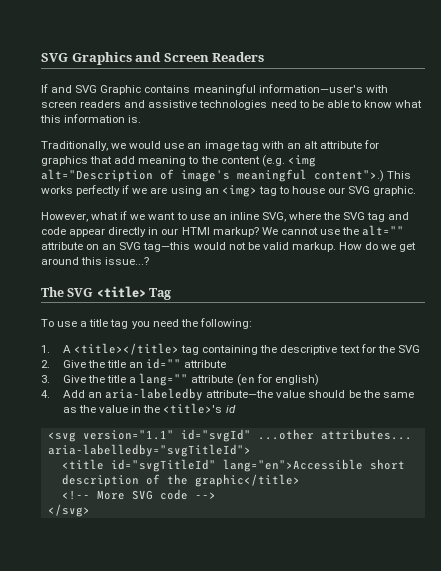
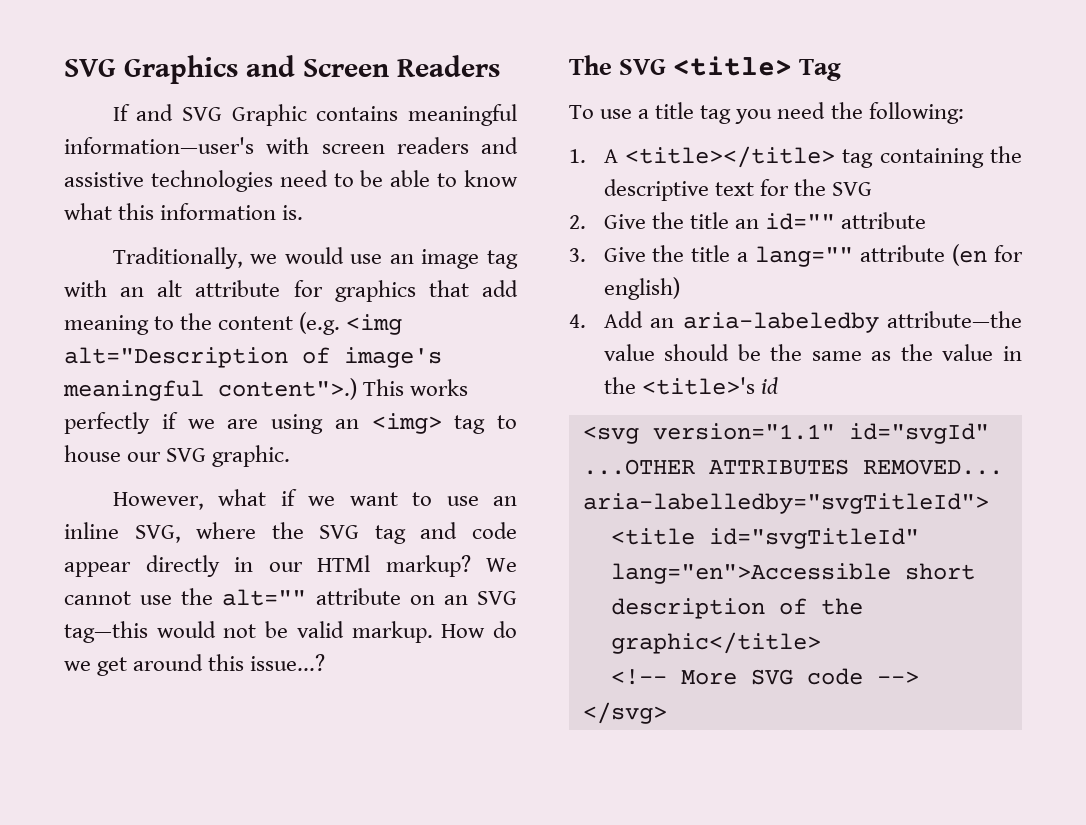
- <svg version="1.1" id="svgId" ...other attributes... aria-labelledby="svgTitleId">
+ <svg version="1.1" id="svgId" ...OTHER ATTRIBUTES REMOVED... aria-labelledby="svgTitleId">

